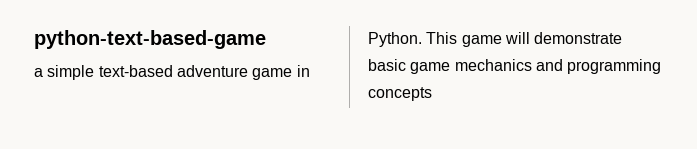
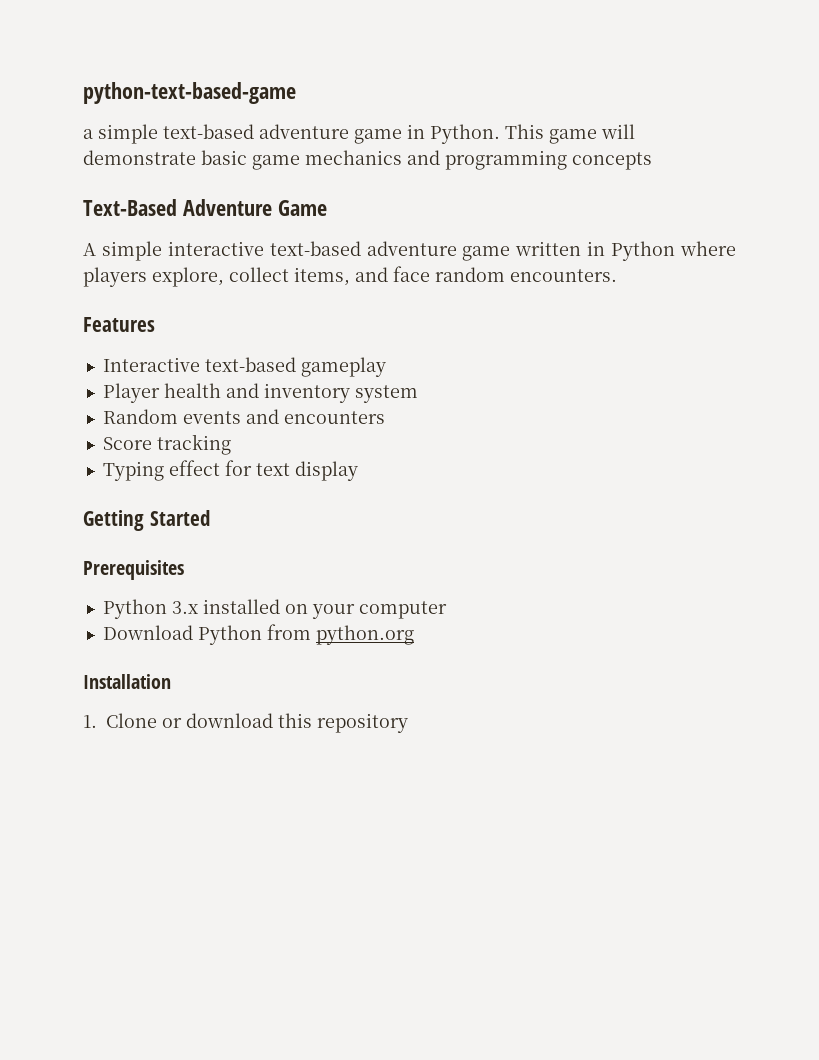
+ Text-Based Adventure Game
+ A simple interactive text-based adventure game written in Python where players explore, collect items, and face random encounters.
+ Features
+ Interactive text-based gameplay
+ Player health and inventory system
+ Random events and encounters
+ Score tracking
+ Typing effect for text display
+ Getting Started
+ Prerequisites
+ Python 3.x installed on your computer
+ Download Python from python.org
+ Installation
+ 1. Clone or download this repository

